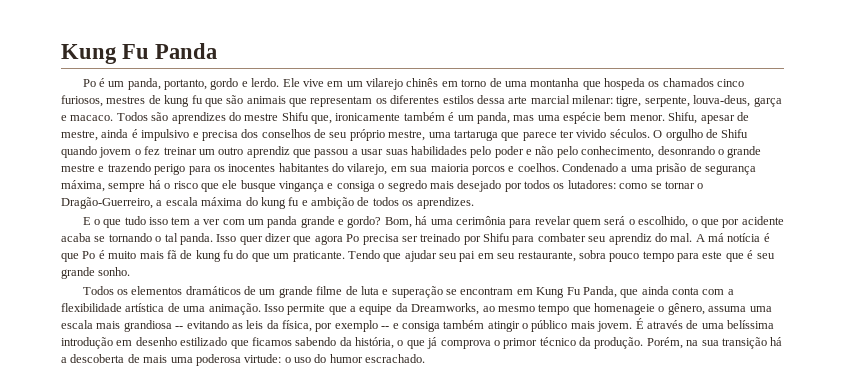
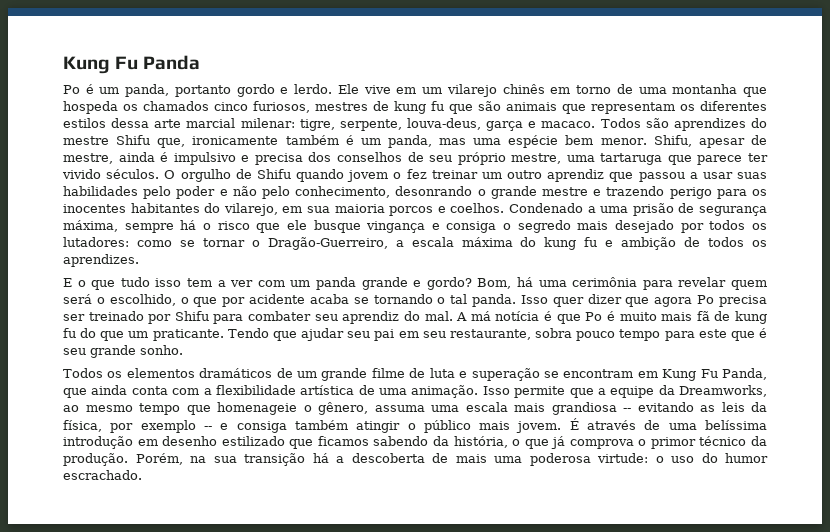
- Po é um panda, portanto, gordo e lerdo.
+ Po é um panda, portanto gordo e lerdo.

